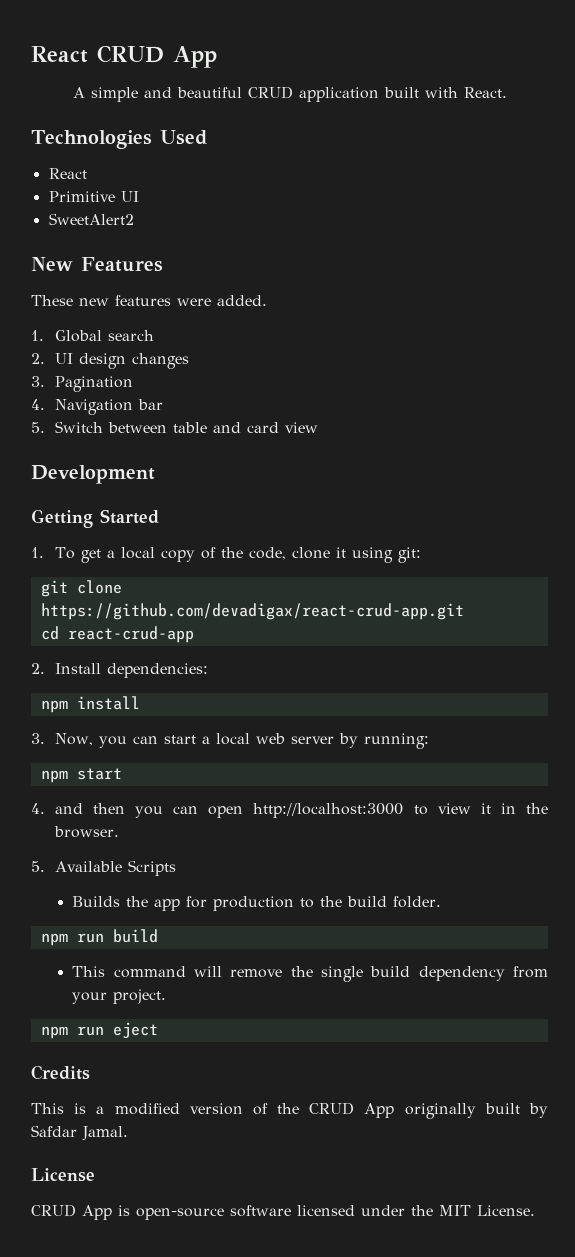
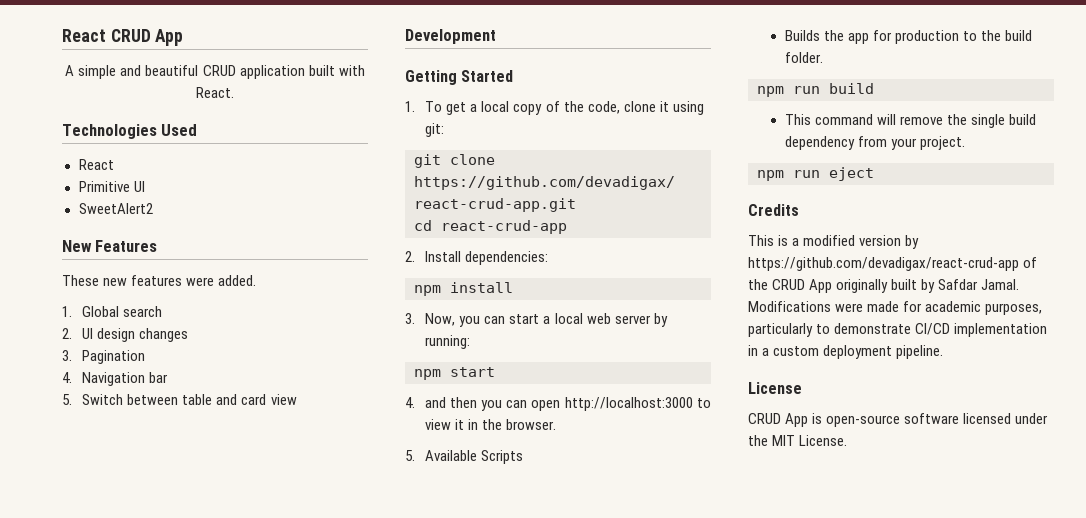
- This is a modified version of the CRUD App originally built by Safdar Jamal.
+ This is a modified version by https://github.com/devadigax/react-crud-app of the CRUD App originally built by Safdar Jamal. Modifications were made for academic purposes, particularly to demonstrate CI/CD implementation in a custom deployment pipeline.

